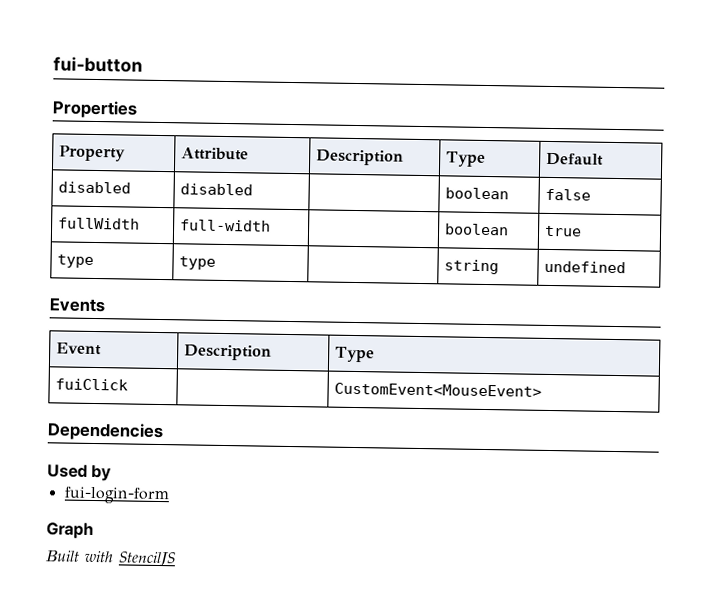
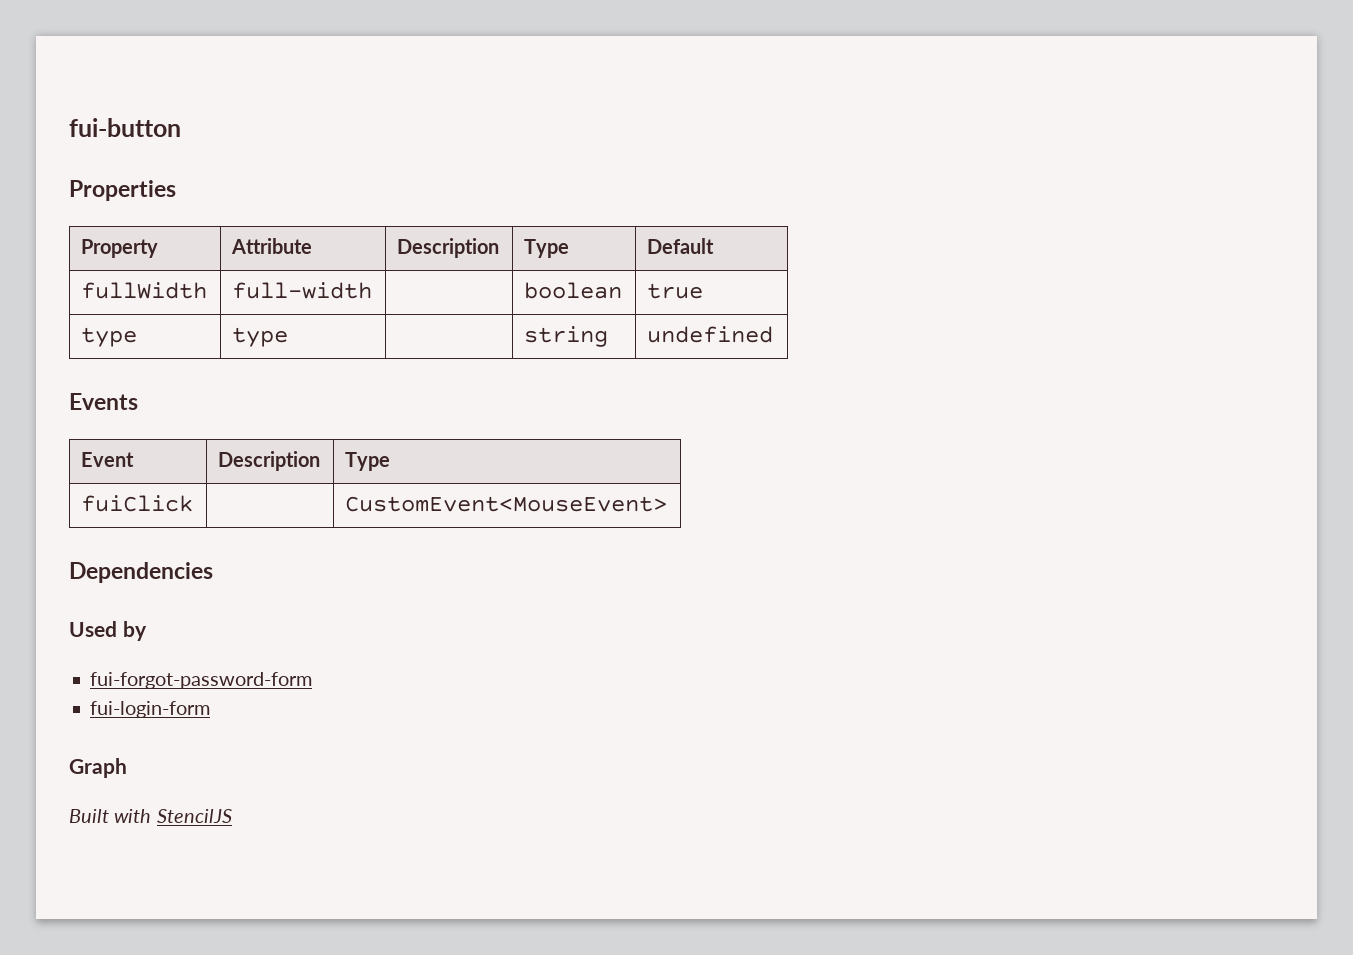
- disabled | disabled | | boolean | false
+ fui-forgot-password-form

